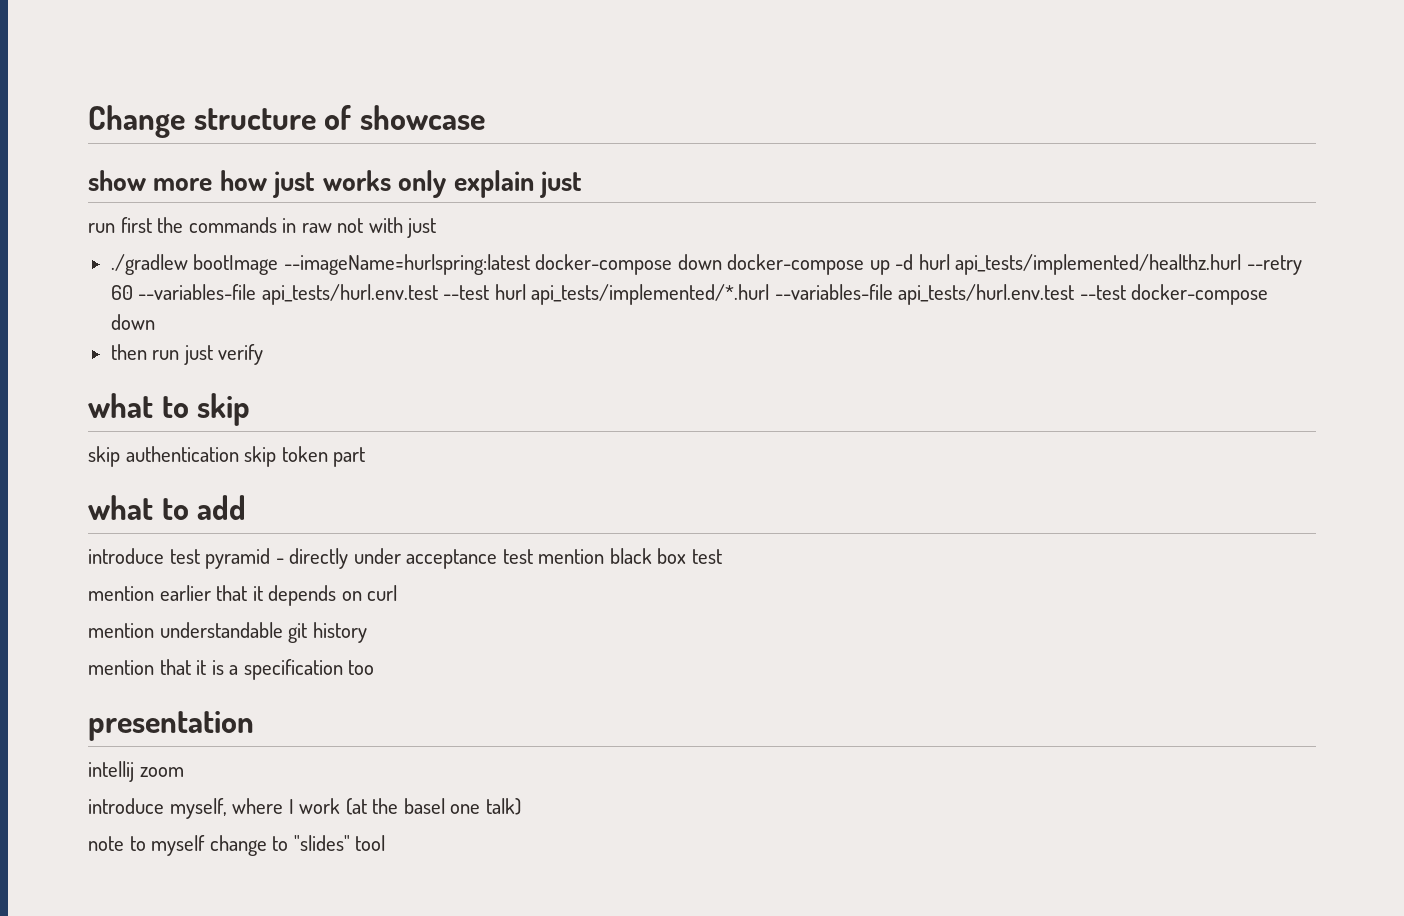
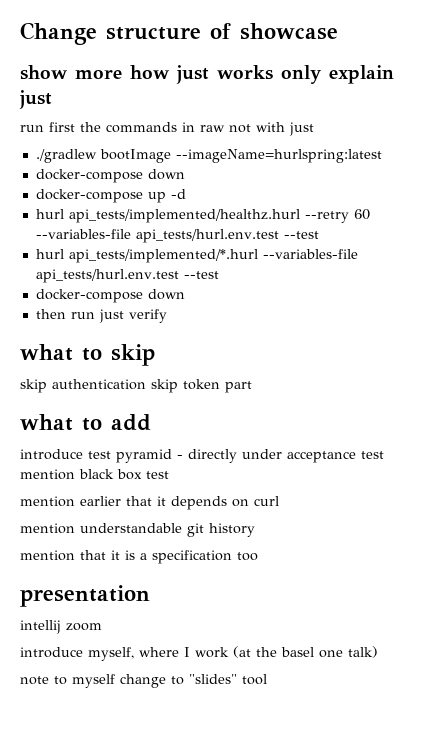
- ./gradlew bootImage --imageName=hurlspring:latest docker-compose down docker-compose up -d hurl api_tests/implemented/healthz.hurl --retry 60 --variables-file api_tests/hurl.env.test --test hurl api_tests/implemented/*.hurl --variables-file api_tests/hurl.env.test --test docker-compose down
+ ./gradlew bootImage --imageName=hurlspring:latest
+ docker-compose down
+ docker-compose up -d
+ hurl api_tests/implemented/healthz.hurl --retry 60 --variables-file api_tests/hurl.env.test --test
+ hurl api_tests/implemented/*.hurl --variables-file api_tests/hurl.env.test --test
+ docker-compose down

